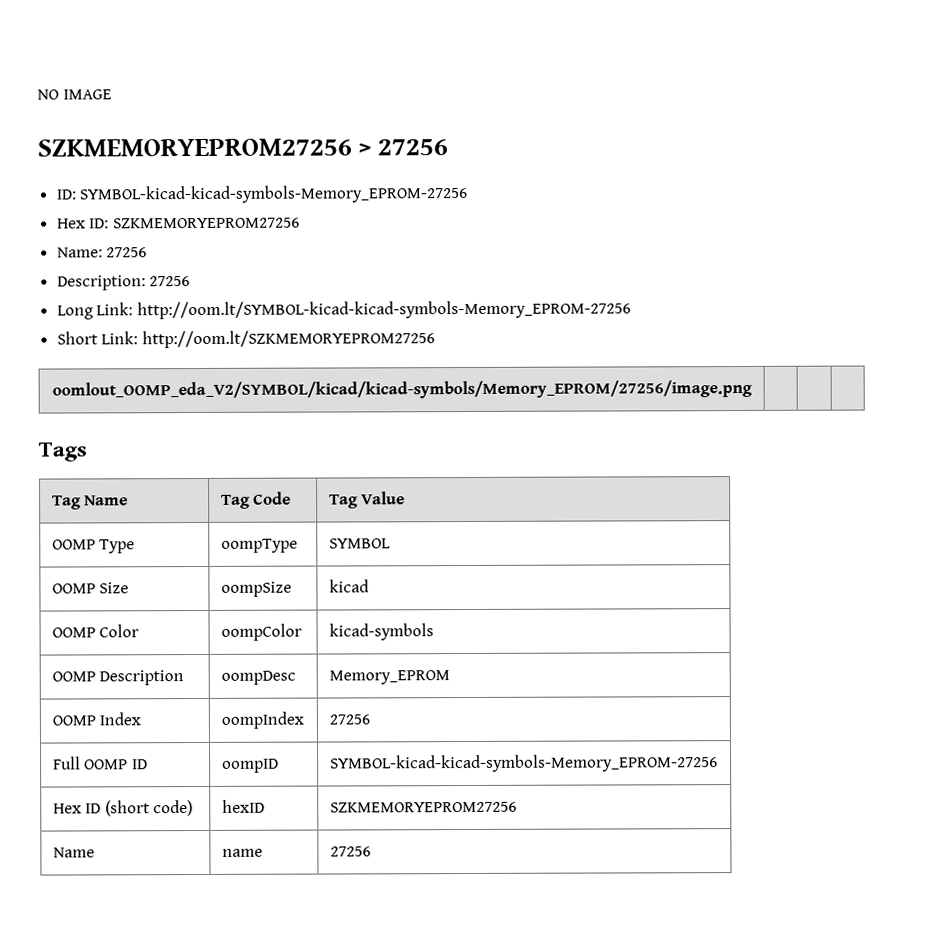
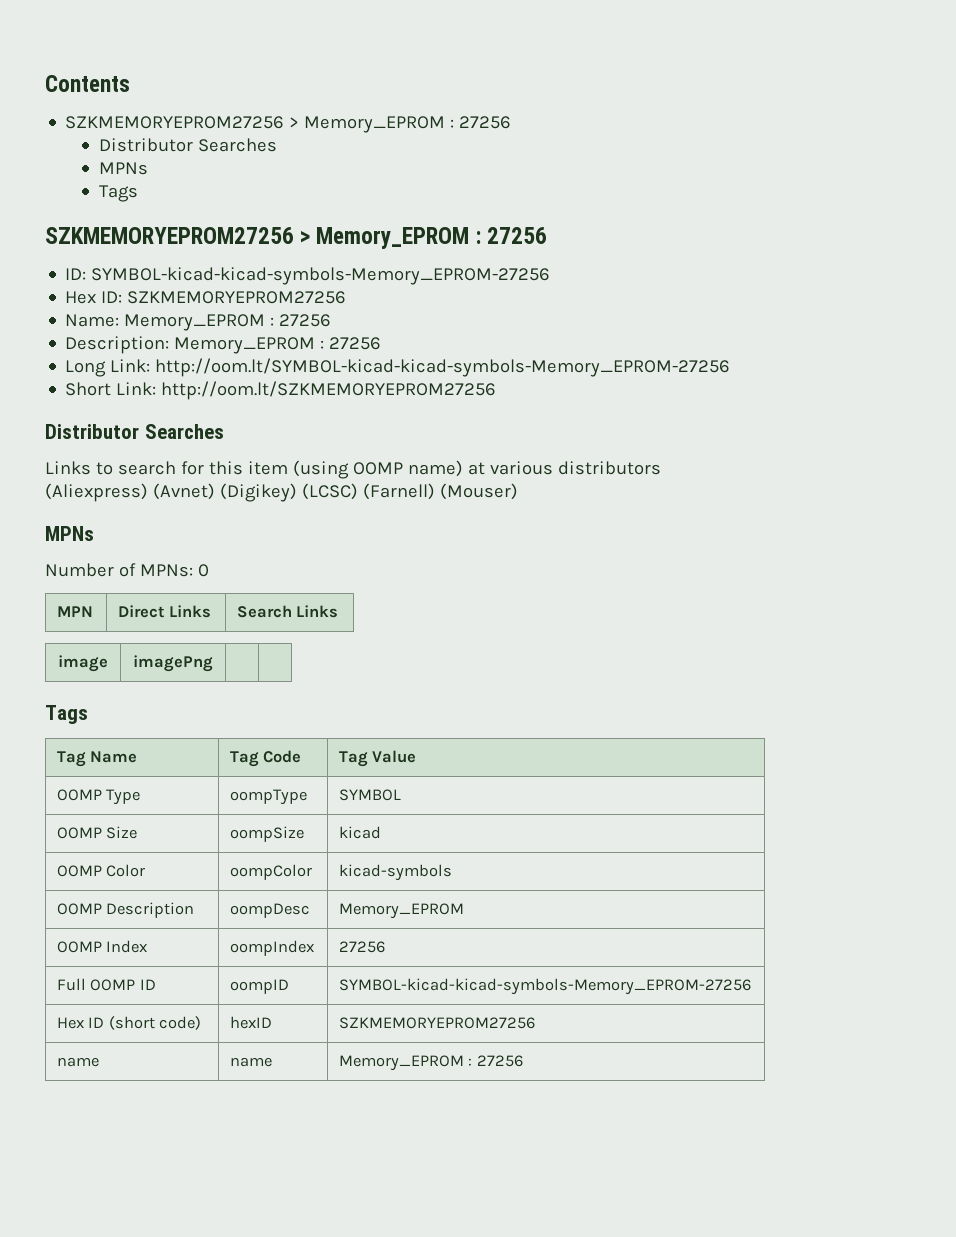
- NO IMAGE
- SZKMEMORYEPROM27256 > 27256
+ Contents
+ SZKMEMORYEPROM27256 > Memory_EPROM : 27256
+ Distributor Searches
+ MPNs
+ Tags
+ SZKMEMORYEPROM27256 > Memory_EPROM : 27256
- Name: 27256
+ Name: Memory_EPROM : 27256
- Description: 27256
+ Description: Memory_EPROM : 27256
  Short Link: http://oom.lt/SZKMEMORYEPROM27256
- oomlout_OOMP_eda_V2/SYMBOL/kicad/kicad-symbols/Memory_EPROM/27256/image.png | | |
+ Distributor Searches
+ Links to search for this item (using OOMP name) at various distributors
+ (Aliexpress) (Avnet) (Digikey) (LCSC) (Farnell) (Mouser)
+ MPNs
+ Number of MPNs: 0
+ MPN | Direct Links | Search Links
+ image | imagePng | |
- Name | name | 27256
+ name | name | Memory_EPROM : 27256

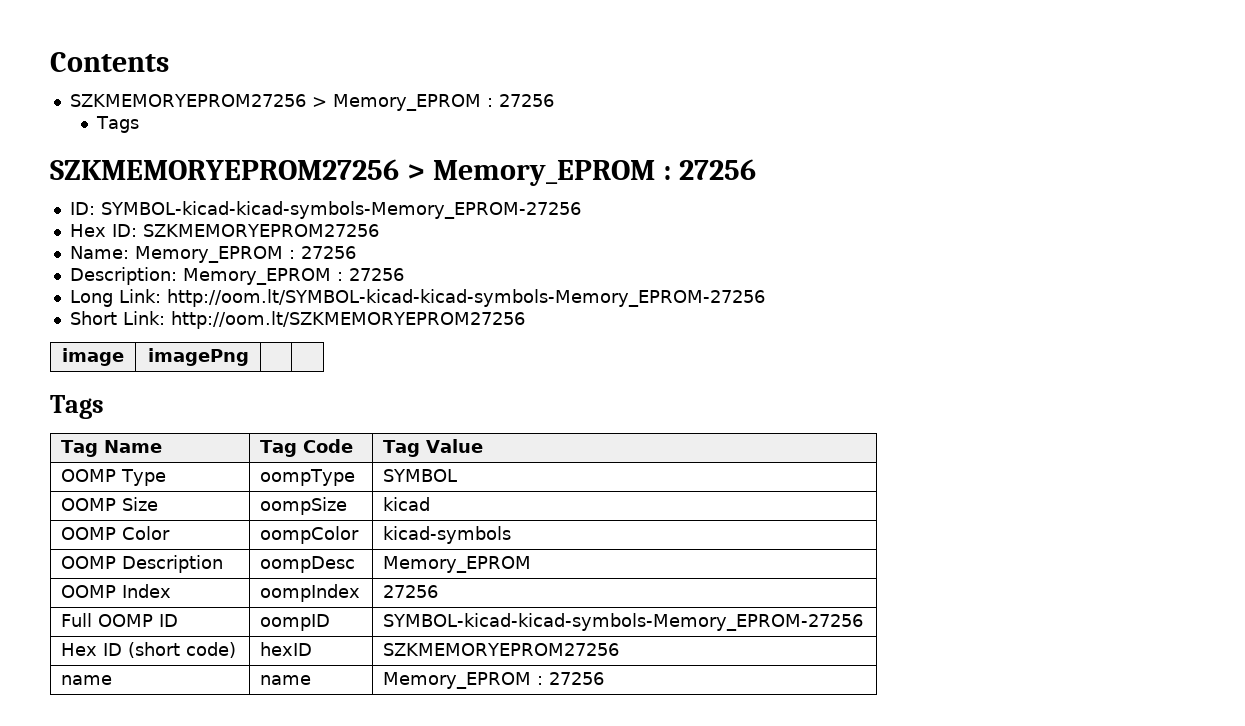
  Contents
  SZKMEMORYEPROM27256 > Memory_EPROM : 27256
- Distributor Searches
- MPNs
  Short Link: http://oom.lt/SZKMEMORYEPROM27256
- Distributor Searches
- Links to search for this item (using OOMP name) at various distributors
- (Aliexpress) (Avnet) (Digikey) (LCSC) (Farnell) (Mouser)
- MPNs
- Number of MPNs: 0
- MPN | Direct Links | Search Links

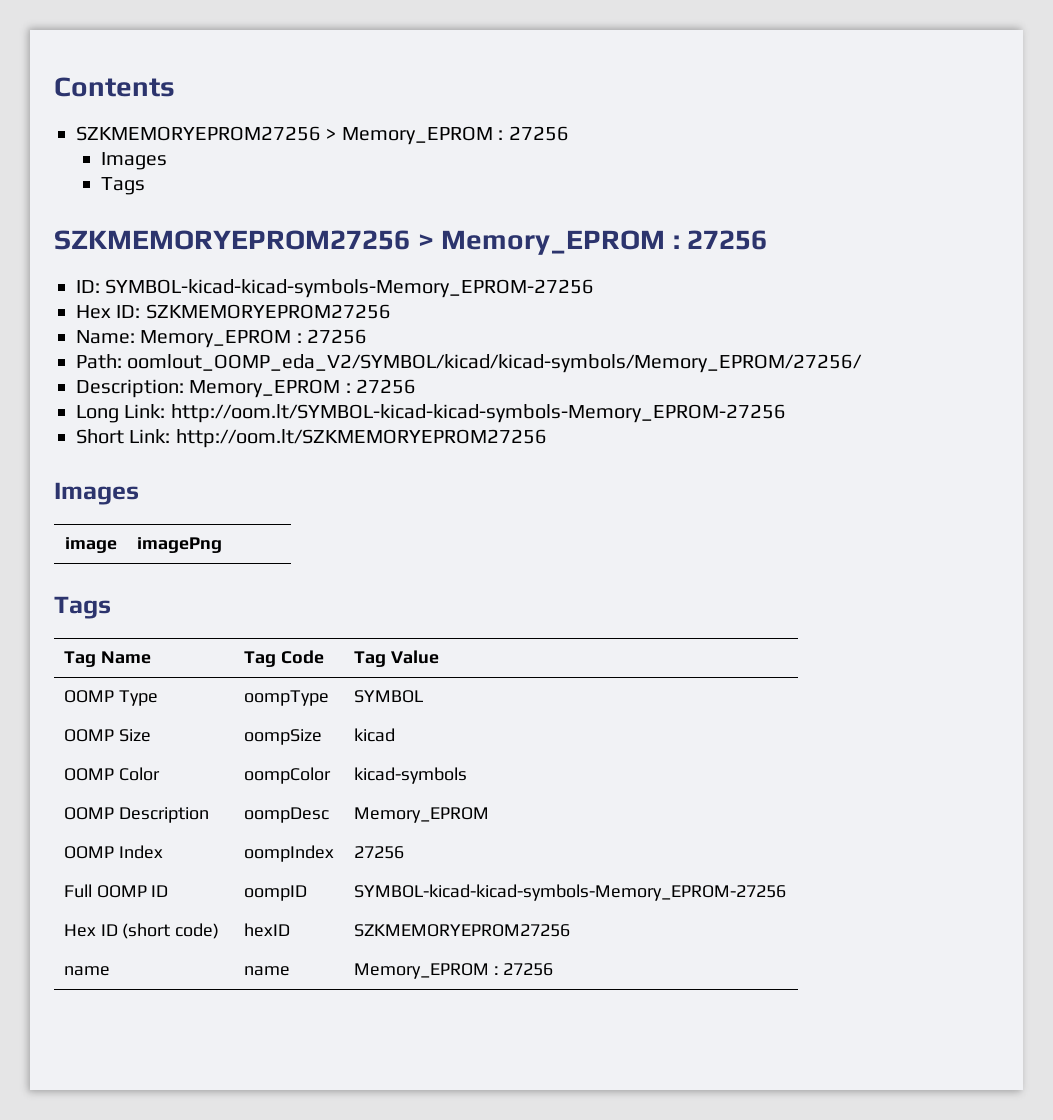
  Contents
  SZKMEMORYEPROM27256 > Memory_EPROM : 27256
+ Images
+ Path: oomlout_OOMP_eda_V2/SYMBOL/kicad/kicad-symbols/Memory_EPROM/27256/
  Short Link: http://oom.lt/SZKMEMORYEPROM27256
+ Images

